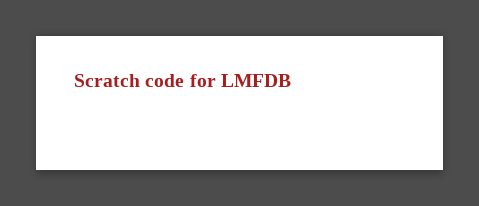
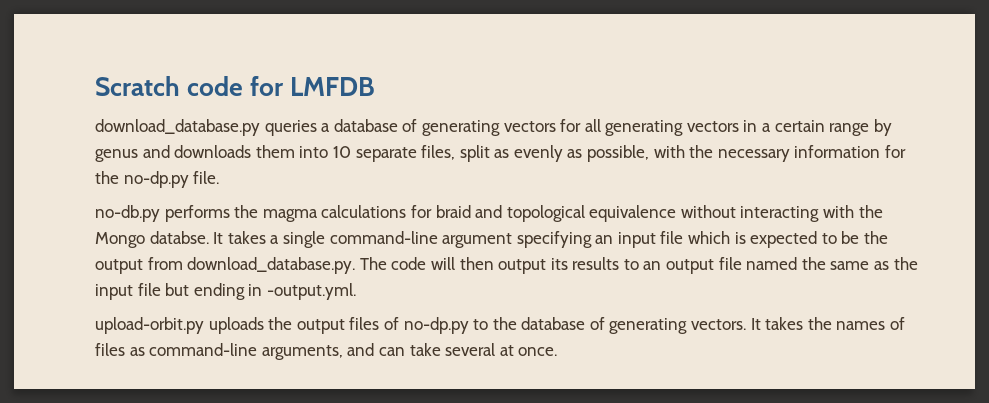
+ download_database.py queries a database of generating vectors for all generating vectors in a certain range by genus and downloads them into 10 separate files, split as evenly as possible, with the necessary information for the no-dp.py file.
+ no-db.py performs the magma calculations for braid and topological equivalence without interacting with the Mongo databse. It takes a single command-line argument specifying an input file which is expected to be the output from download_database.py. The code will then output its results to an output file named the same as the input file but ending in -output.yml.
+ upload-orbit.py uploads the output files of no-dp.py to the database of generating vectors. It takes the names of files as command-line arguments, and can take several at once.

